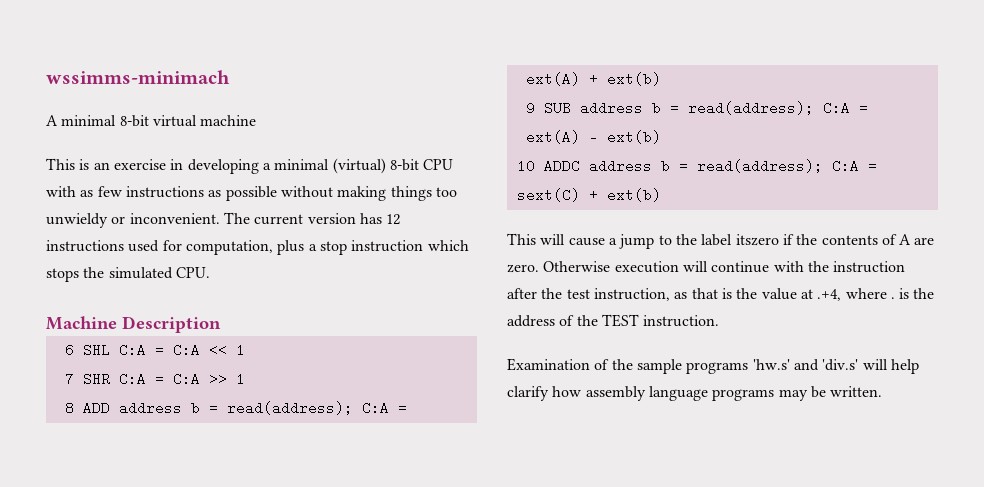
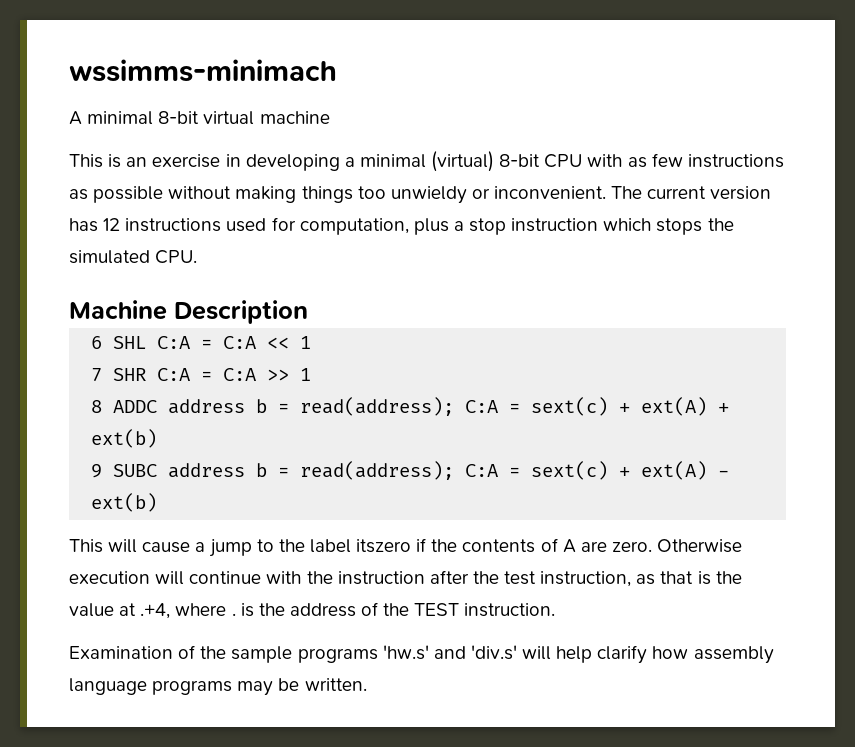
- 8 ADD address b = read(address); C:A = ext(A) + ext(b)
- 9 SUB address b = read(address); C:A = ext(A) - ext(b)
- 10 ADDC address b = read(address); C:A = sext(C) + ext(b)
+ 8 ADDC address b = read(address); C:A = sext(c) + ext(A) + ext(b)
+ 9 SUBC address b = read(address); C:A = sext(c) + ext(A) - ext(b)

